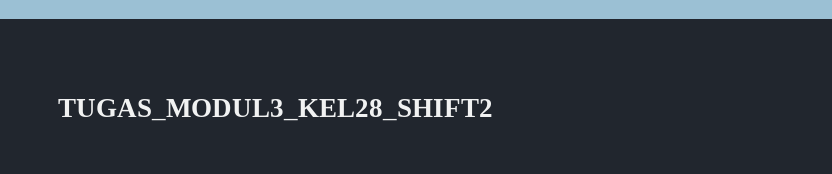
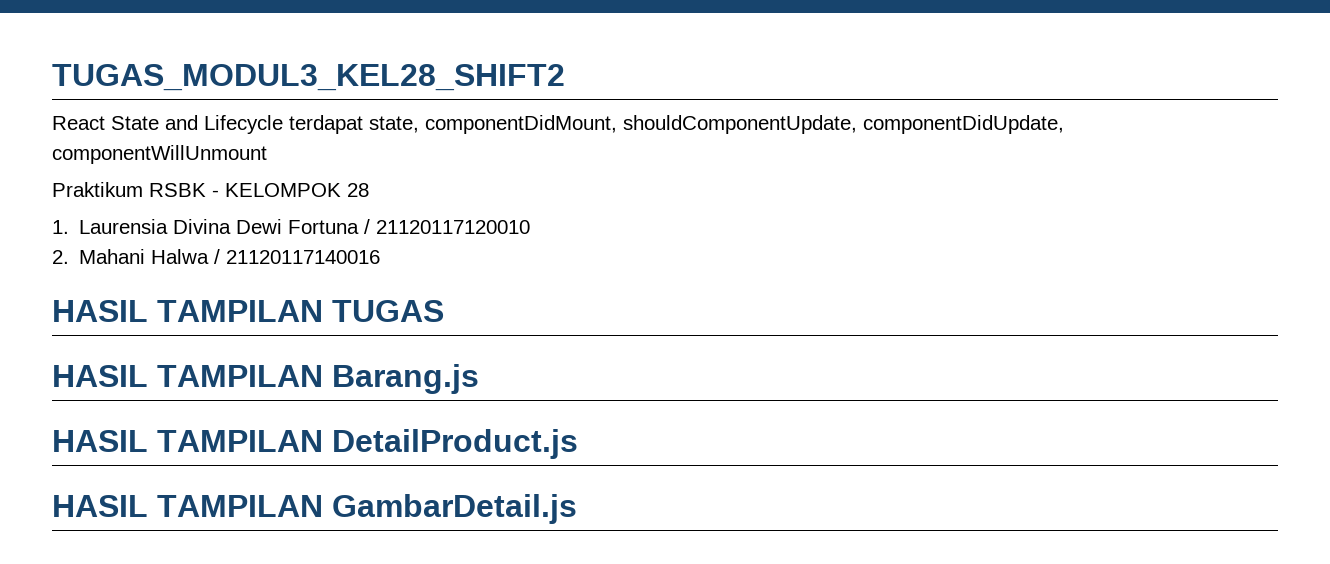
+ React State and Lifecycle terdapat state, componentDidMount, shouldComponentUpdate, componentDidUpdate, componentWillUnmount
+ Praktikum RSBK - KELOMPOK 28
+ 1. Laurensia Divina Dewi Fortuna / 21120117120010
+ 2. Mahani Halwa / 21120117140016
+ HASIL TAMPILAN TUGAS
+ HASIL TAMPILAN Barang.js
+ HASIL TAMPILAN DetailProduct.js
+ HASIL TAMPILAN GambarDetail.js

